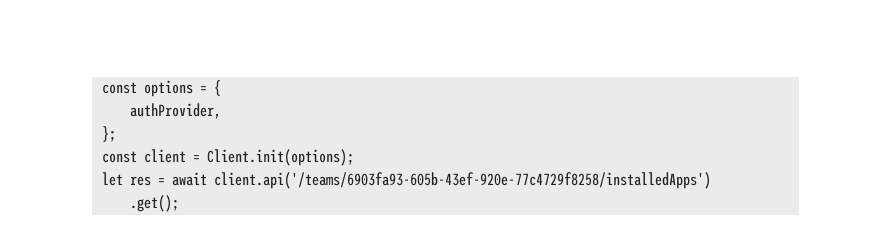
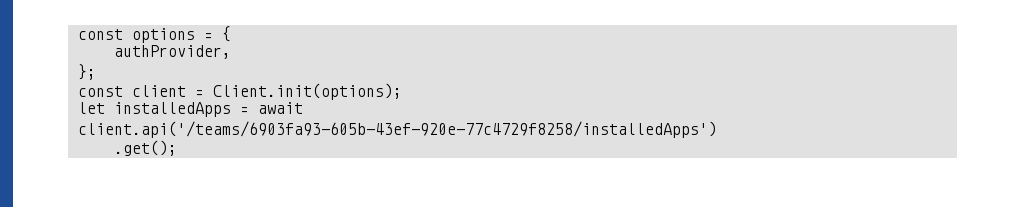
- let res = await client.api('/teams/6903fa93-605b-43ef-920e-77c4729f8258/installedApps')
+ let installedApps = await client.api('/teams/6903fa93-605b-43ef-920e-77c4729f8258/installedApps')

